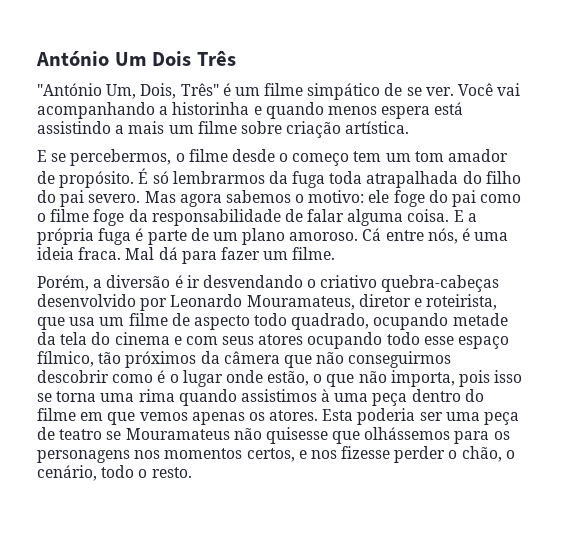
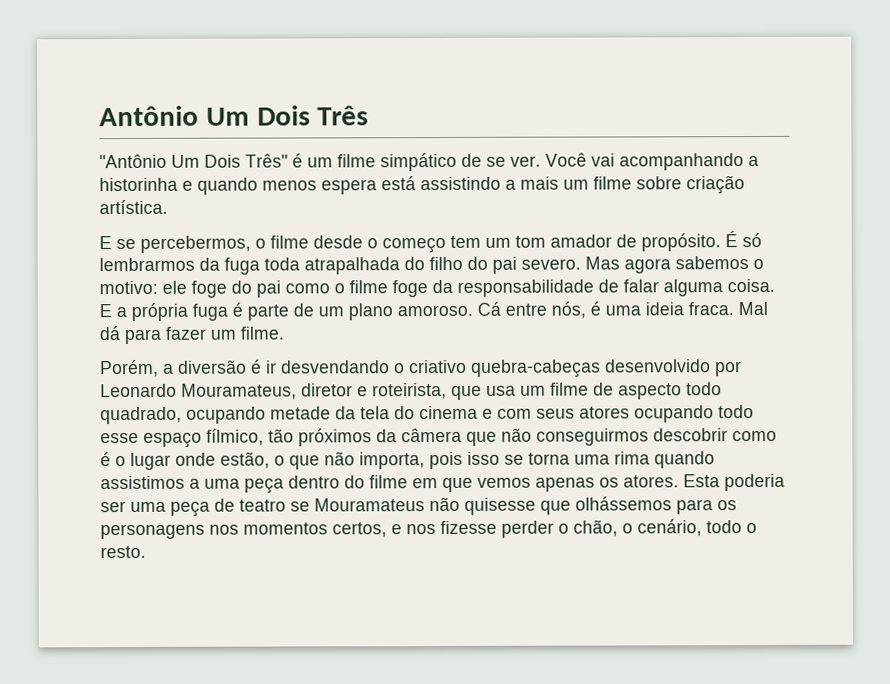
- António Um Dois Três
+ Antônio Um Dois Três
- "António Um, Dois, Três" é um filme simpático de se ver.
+ "Antônio Um Dois Três" é um filme simpático de se ver.
- Porém, a diversão é ir desvendando o criativo quebra-cabeças desenvolvido por Leonardo Mouramateus, diretor e roteirista, que usa um filme de aspecto todo quadrado, ocupando metade da tela do cinema e com seus atores ocupando todo esse espaço fílmico, tão próximos da câmera que não conseguirmos descobrir como é o lugar onde estão, o que não importa, pois isso se torna uma rima quando assistimos à uma peça dentro do filme em que vemos apenas os atores.
+ Porém, a diversão é ir desvendando o criativo quebra-cabeças desenvolvido por Leonardo Mouramateus, diretor e roteirista, que usa um filme de aspecto todo quadrado, ocupando metade da tela do cinema e com seus atores ocupando todo esse espaço fílmico, tão próximos da câmera que não conseguirmos descobrir como é o lugar onde estão, o que não importa, pois isso se torna uma rima quando assistimos a uma peça dentro do filme em que vemos apenas os atores.

